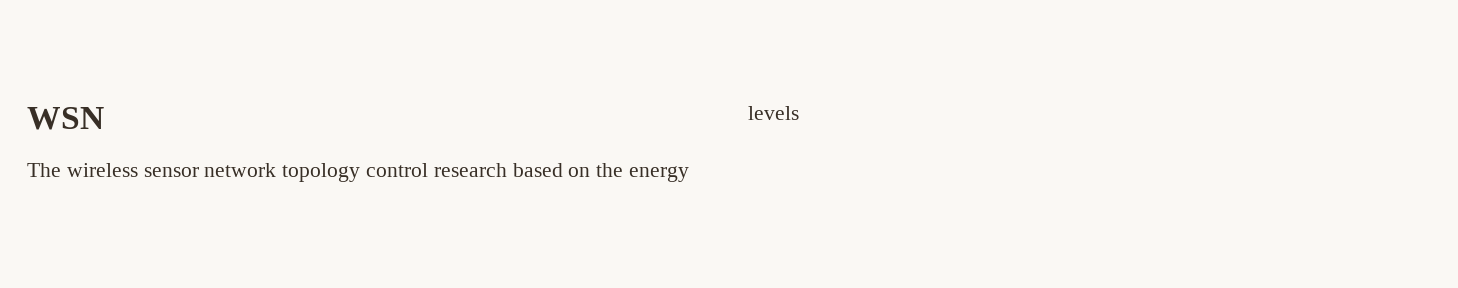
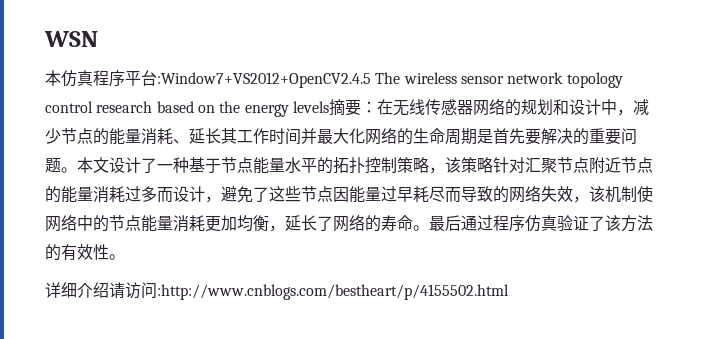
- The wireless sensor network topology control research based on the energy levels
+ 本仿真程序平台:Window7+VS2012+OpenCV2.4.5 The wireless sensor network topology control research based on the energy levels摘要：在无线传感器网络的规划和设计中，减少节点的能量消耗、延长其工作时间并最大化网络的生命周期是首先要解决的重要问题。本文设计了一种基于节点能量水平的拓扑控制策略，该策略针对汇聚节点附近节点的能量消耗过多而设计，避免了这些节点因能量过早耗尽而导致的网络失效，该机制使网络中的节点能量消耗更加均衡，延长了网络的寿命。最后通过程序仿真验证了该方法的有效性。
+ 详细介绍请访问:http://www.cnblogs.com/bestheart/p/4155502.html

